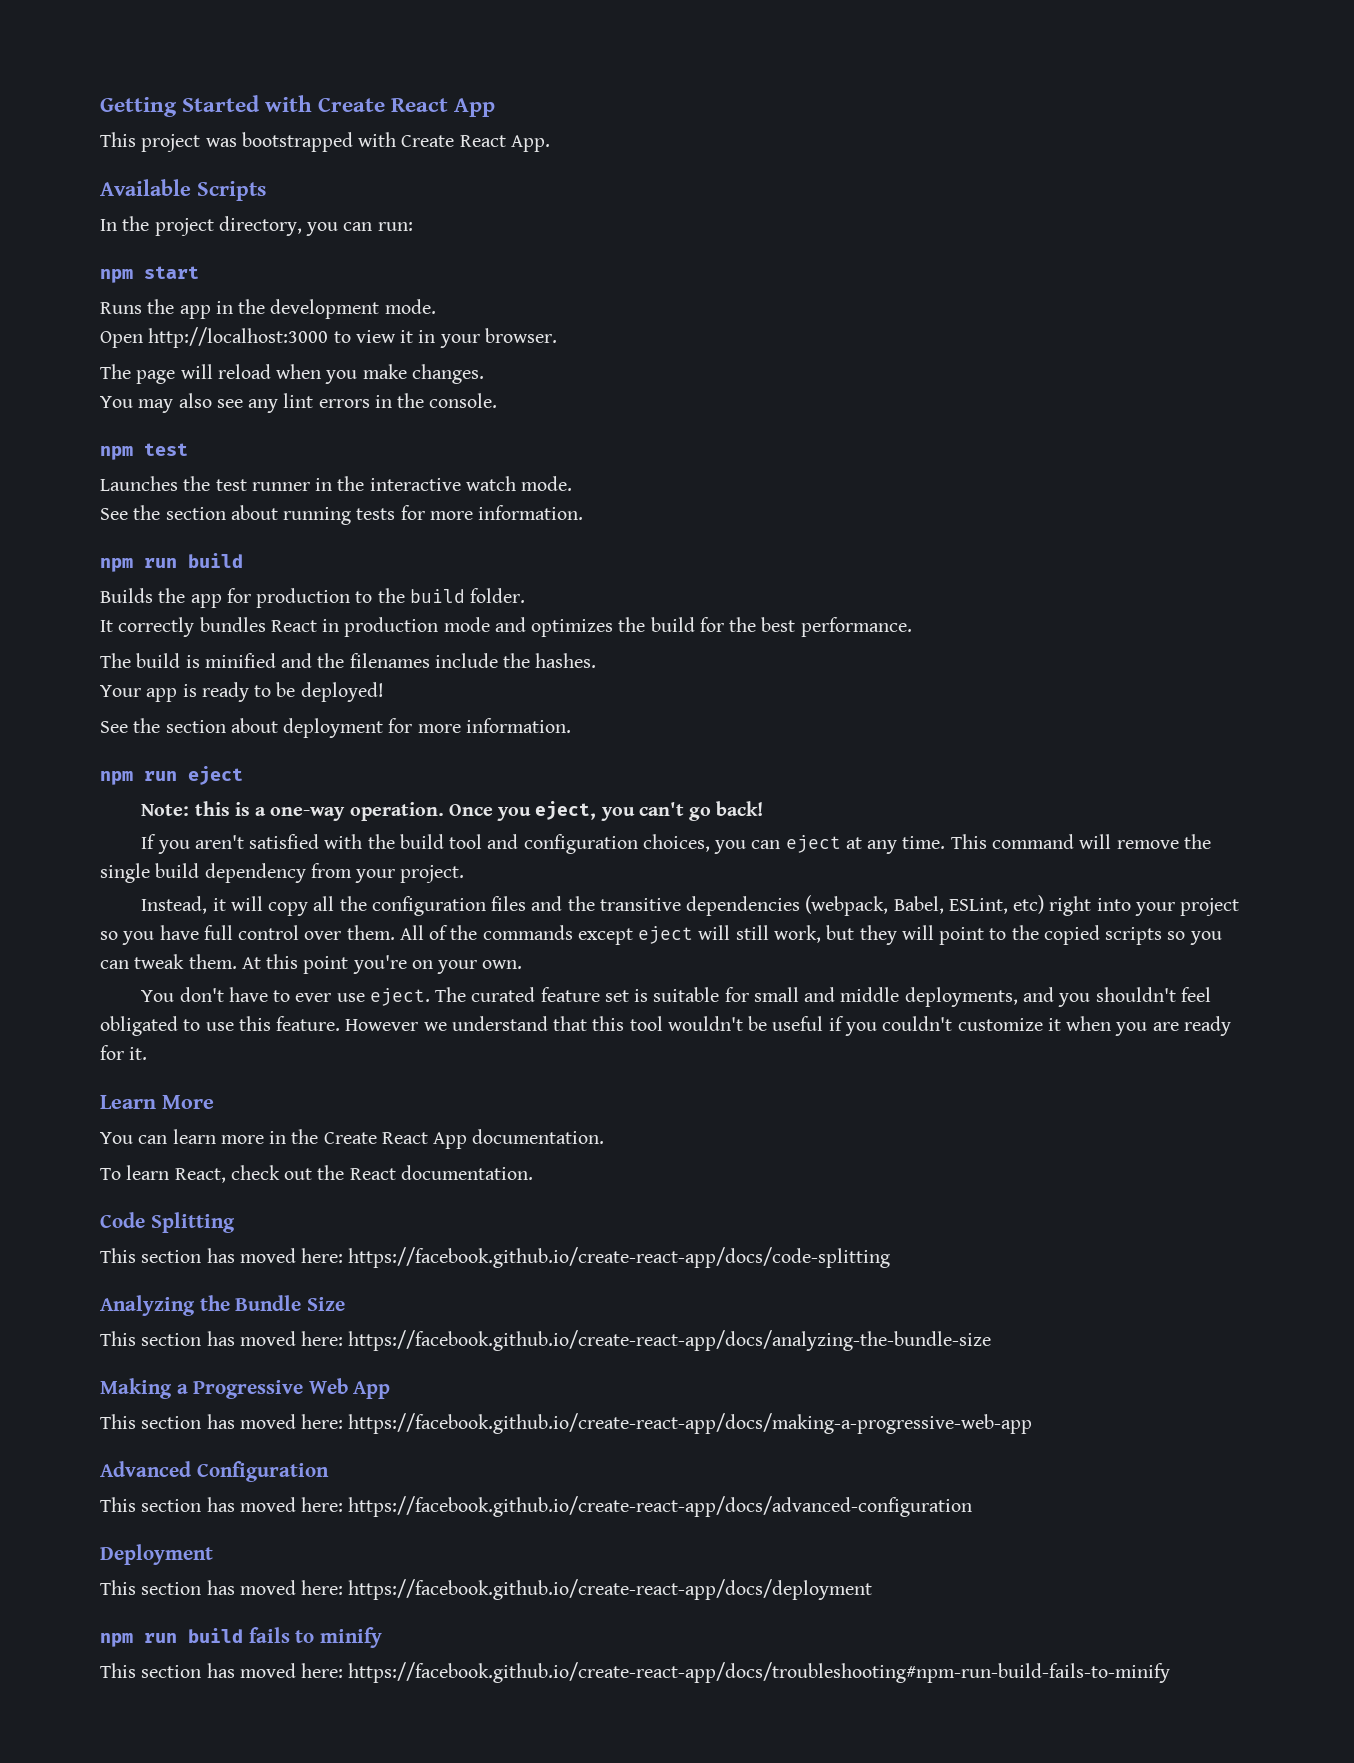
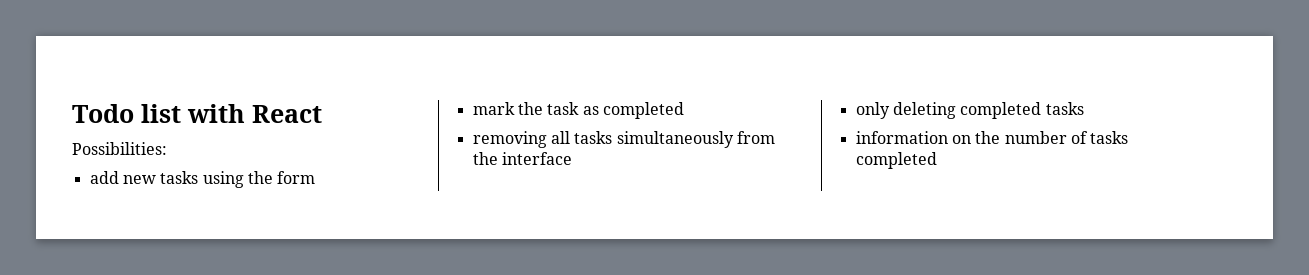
- Getting Started with Create React App
- This project was bootstrapped with Create React App.
- Available Scripts
- In the project directory, you can run:
- npm start
- Runs the app in the development mode.
- Open http://localhost:3000 to view it in your browser.
- The page will reload when you make changes.
- You may also see any lint errors in the console.
- npm test
- Launches the test runner in the interactive watch mode.
- See the section about running tests for more information.
- npm run build
- Builds the app for production to the build folder.
- It correctly bundles React in production mode and optimizes the build for the best performance.
- The build is minified and the filenames include the hashes.
- Your app is ready to be deployed!
- See the section about deployment for more information.
- npm run eject
- Note: this is a one-way operation. Once you eject, you can't go back!
- If you aren't satisfied with the build tool and configuration choices, you can eject at any time. This command will remove the single build dependency from your project.
- Instead, it will copy all the configuration files and the transitive dependencies (webpack, Babel, ESLint, etc) right into your project so you have full control over them. All of the commands except eject will still work, but they will point to the copied scripts so you can tweak them. At this point you're on your own.
- You don't have to ever use eject. The curated feature set is suitable for small and middle deployments, and you shouldn't feel obligated to use this feature. However we understand that this tool wouldn't be useful if you couldn't customize it when you are ready for it.
- Learn More
- You can learn more in the Create React App documentation.
- To learn React, check out the React documentation.
- Code Splitting
- This section has moved here: https://facebook.github.io/create-react-app/docs/code-splitting
- Analyzing the Bundle Size
- This section has moved here: https://facebook.github.io/create-react-app/docs/analyzing-the-bundle-size
- Making a Progressive Web App
- This section has moved here: https://facebook.github.io/create-react-app/docs/making-a-progressive-web-app
- Advanced Configuration
- This section has moved here: https://facebook.github.io/create-react-app/docs/advanced-configuration
- Deployment
- This section has moved here: https://facebook.github.io/create-react-app/docs/deployment
- npm run build fails to minify
- This section has moved here: https://facebook.github.io/create-react-app/docs/troubleshooting#npm-run-build-fails-to-minify
+ Todo list with React
+ Possibilities:
+ add new tasks using the form
+ mark the task as completed
+ removing all tasks simultaneously from the interface
+ only deleting completed tasks
+ information on the number of tasks completed

